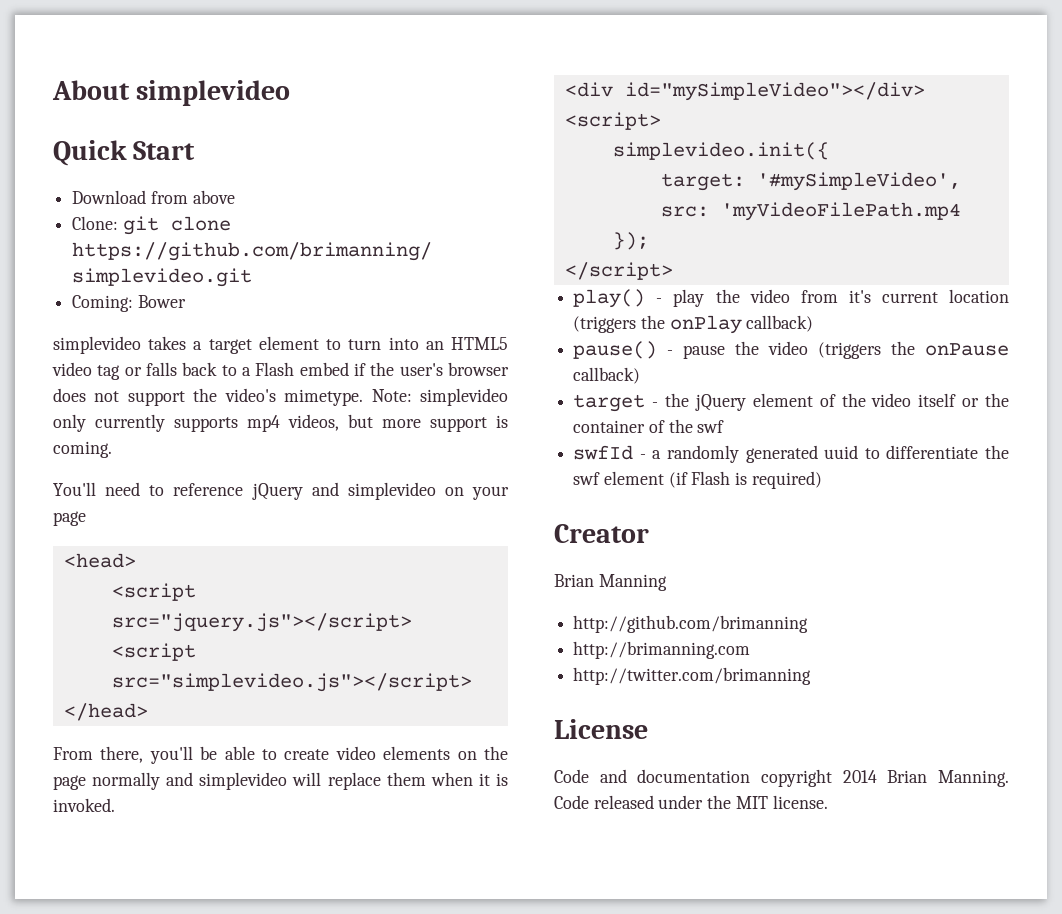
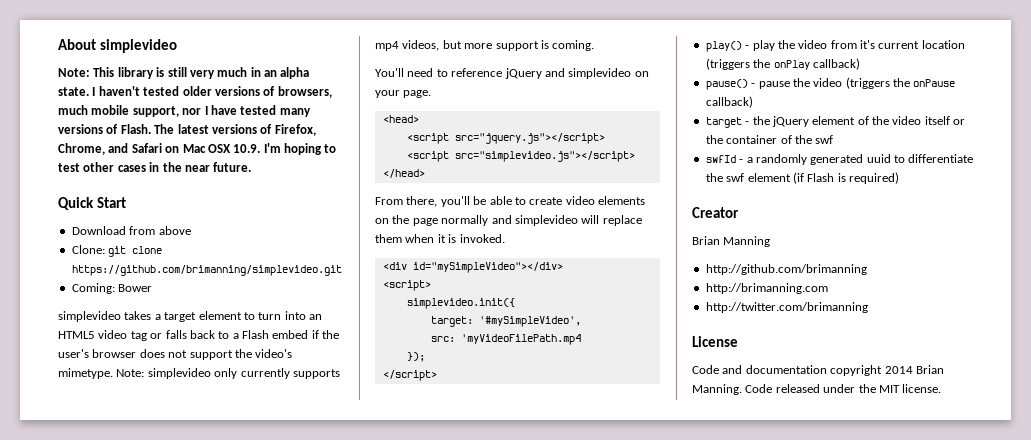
+ Note: This library is still very much in an alpha state. I haven't tested older versions of browsers, much mobile support, nor I have tested many versions of Flash. The latest versions of Firefox, Chrome, and Safari on Mac OSX 10.9. I'm hoping to test other cases in the near future.
- You'll need to reference jQuery and simplevideo on your page
+ You'll need to reference jQuery and simplevideo on your page.

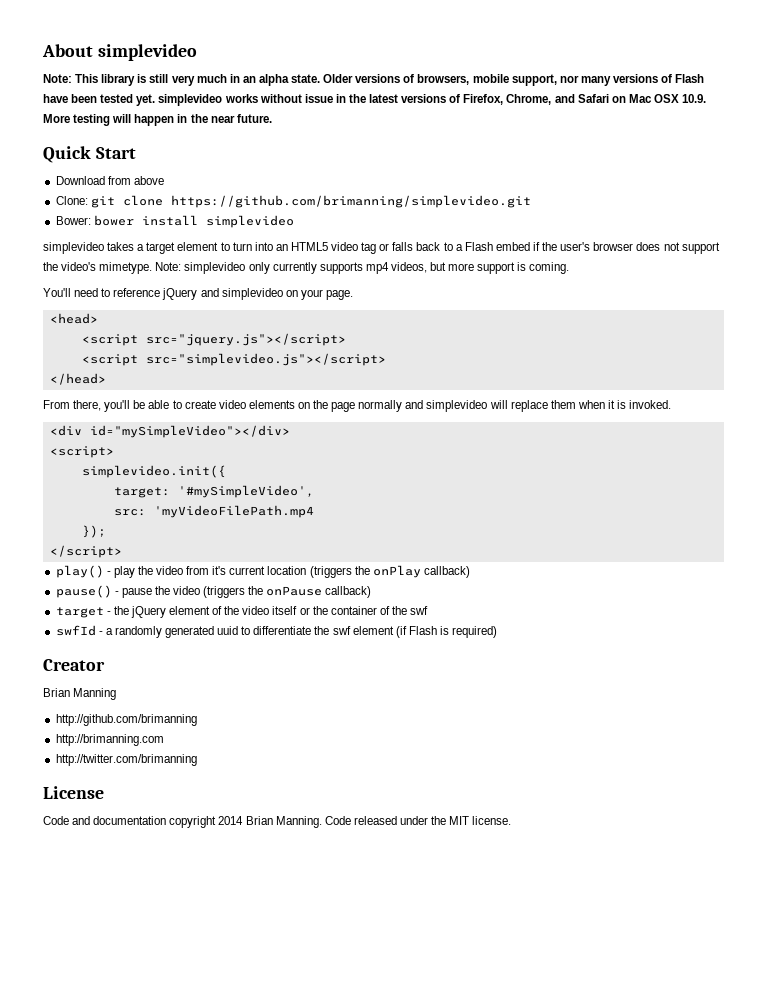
- I haven't tested older versions of browsers, much mobile support, nor I have tested many versions of Flash. The latest versions of Firefox, Chrome, and Safari on Mac OSX 10.9. I'm hoping to test other cases in the near future.
+ Older versions of browsers, mobile support, nor many versions of Flash have been tested yet. simplevideo works without issue in the latest versions of Firefox, Chrome, and Safari on Mac OSX 10.9. More testing will happen in the near future.
- Coming: Bower
+ Bower: bower install simplevideo

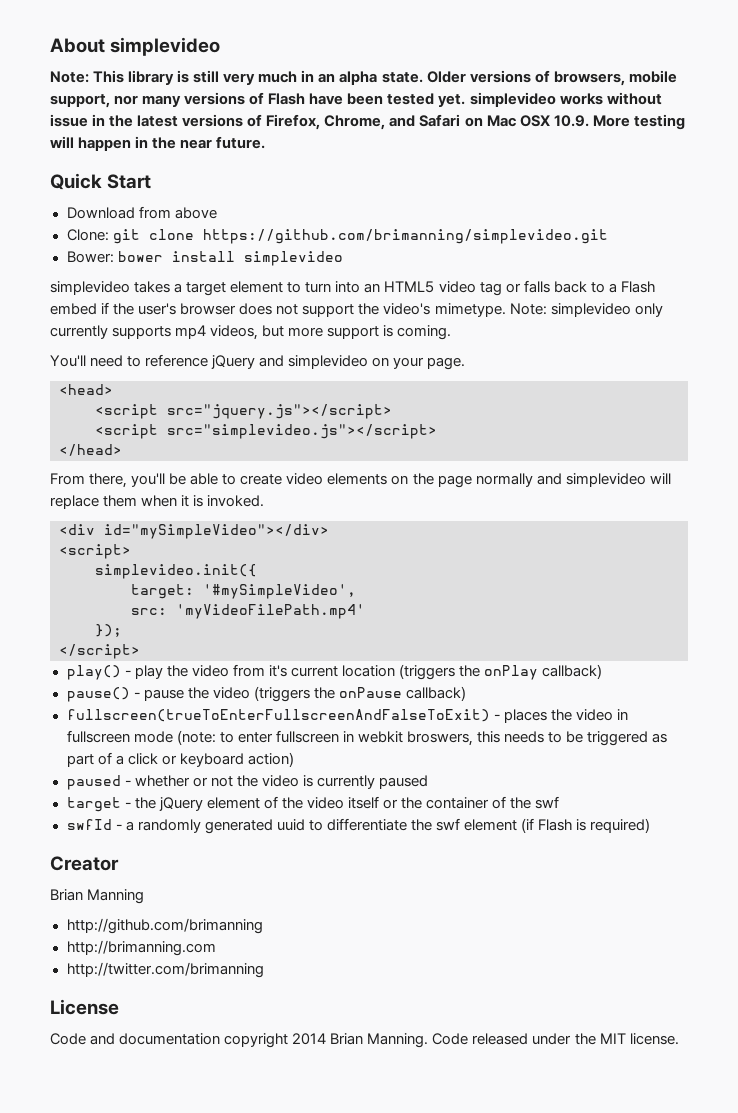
- src: 'myVideoFilePath.mp4
+ src: 'myVideoFilePath.mp4'
+ fullscreen(trueToEnterFullscreenAndFalseToExit) - places the video in fullscreen mode (note: to enter fullscreen in webkit broswers, this needs to be triggered as part of a click or keyboard action)
+ paused - whether or not the video is currently paused

